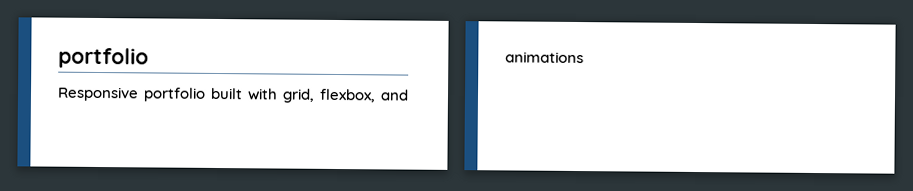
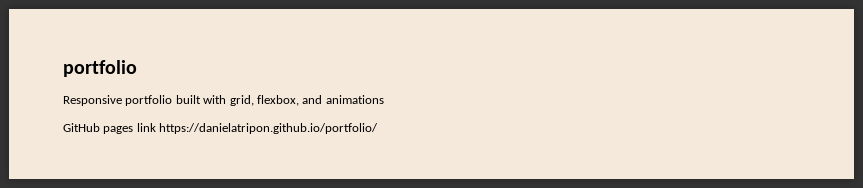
+ GitHub pages link https://danielatripon.github.io/portfolio/

